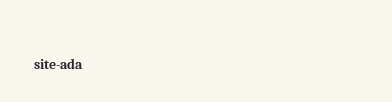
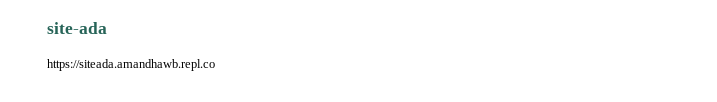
+ https://siteada.amandhawb.repl.co

